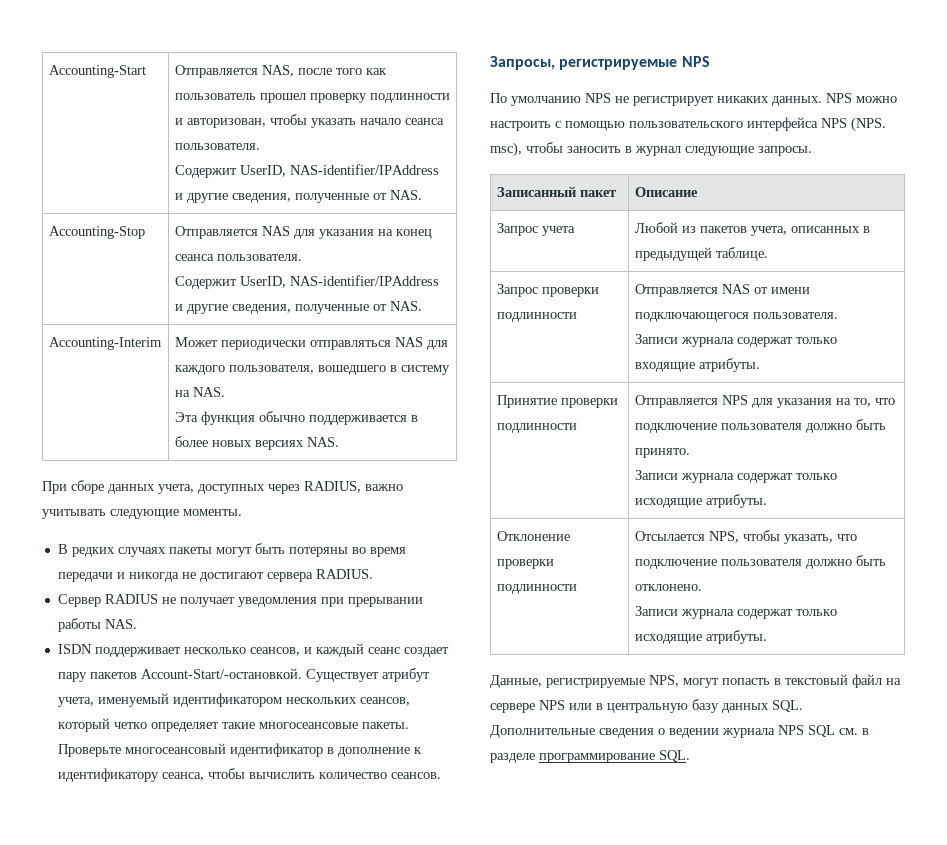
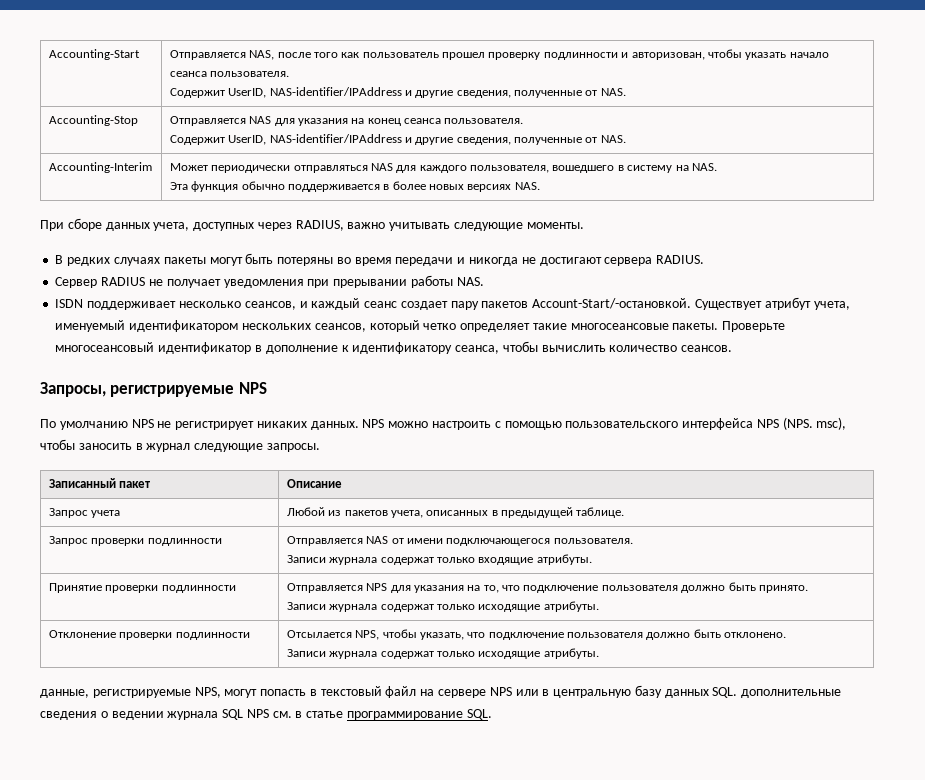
- Данные, регистрируемые NPS, могут попасть в текстовый файл на сервере NPS или в центральную базу данных SQL. Дополнительные сведения о ведении журнала NPS SQL см. в разделе программирование SQL.
+ данные, регистрируемые NPS, могут попасть в текстовый файл на сервере NPS или в центральную базу данных SQL. дополнительные сведения о ведении журнала SQL NPS см. в статье программирование SQL.

